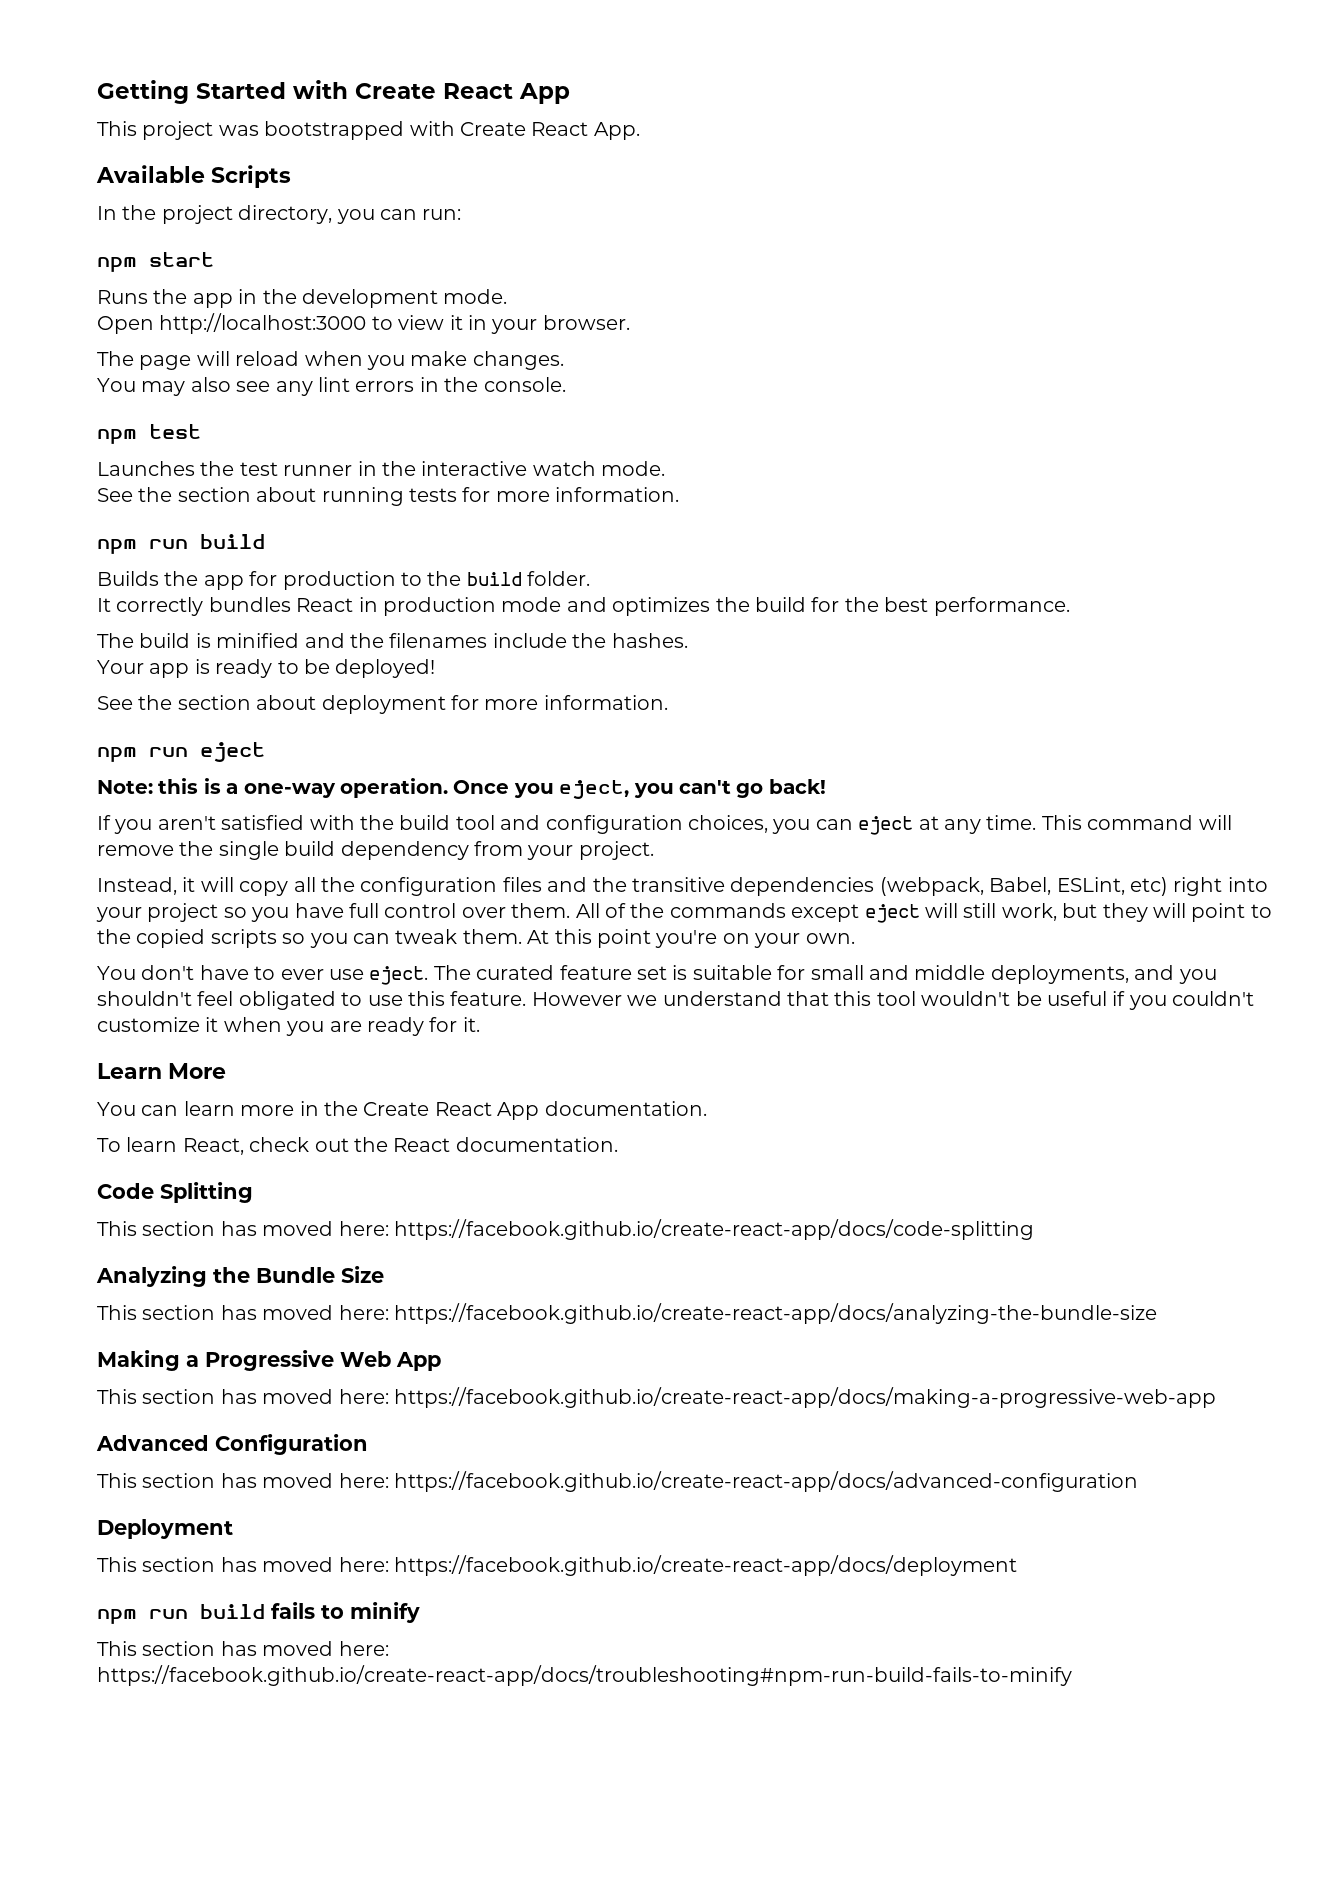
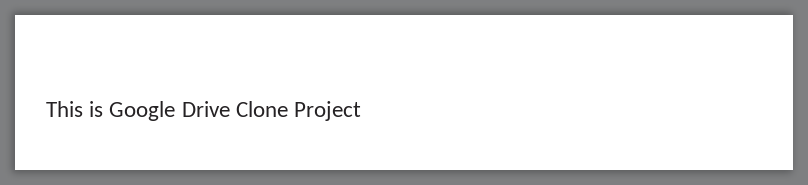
- Getting Started with Create React App
- This project was bootstrapped with Create React App.
- Available Scripts
- In the project directory, you can run:
- npm start
- Runs the app in the development mode.
- Open http://localhost:3000 to view it in your browser.
- The page will reload when you make changes.
- You may also see any lint errors in the console.
- npm test
- Launches the test runner in the interactive watch mode.
- See the section about running tests for more information.
- npm run build
- Builds the app for production to the build folder.
- It correctly bundles React in production mode and optimizes the build for the best performance.
- The build is minified and the filenames include the hashes.
- Your app is ready to be deployed!
- See the section about deployment for more information.
- npm run eject
- Note: this is a one-way operation. Once you eject, you can't go back!
- If you aren't satisfied with the build tool and configuration choices, you can eject at any time. This command will remove the single build dependency from your project.
- Instead, it will copy all the configuration files and the transitive dependencies (webpack, Babel, ESLint, etc) right into your project so you have full control over them. All of the commands except eject will still work, but they will point to the copied scripts so you can tweak them. At this point you're on your own.
- You don't have to ever use eject. The curated feature set is suitable for small and middle deployments, and you shouldn't feel obligated to use this feature. However we understand that this tool wouldn't be useful if you couldn't customize it when you are ready for it.
- Learn More
- You can learn more in the Create React App documentation.
- To learn React, check out the React documentation.
- Code Splitting
- This section has moved here: https://facebook.github.io/create-react-app/docs/code-splitting
- Analyzing the Bundle Size
- This section has moved here: https://facebook.github.io/create-react-app/docs/analyzing-the-bundle-size
- Making a Progressive Web App
- This section has moved here: https://facebook.github.io/create-react-app/docs/making-a-progressive-web-app
- Advanced Configuration
- This section has moved here: https://facebook.github.io/create-react-app/docs/advanced-configuration
- Deployment
- This section has moved here: https://facebook.github.io/create-react-app/docs/deployment
- npm run build fails to minify
- This section has moved here: https://facebook.github.io/create-react-app/docs/troubleshooting#npm-run-build-fails-to-minify
+ This is Google Drive Clone Project

